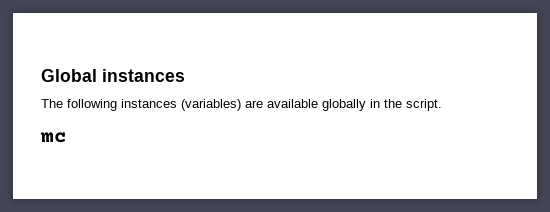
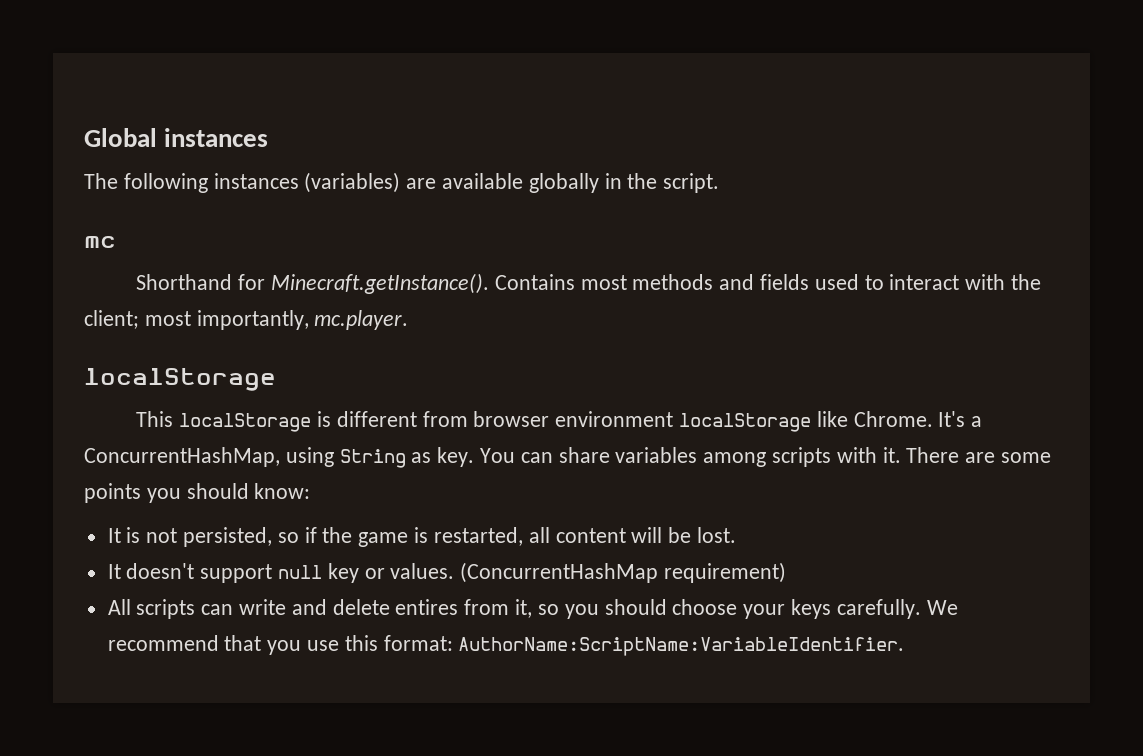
+ Shorthand for Minecraft.getInstance(). Contains most methods and fields used to interact with the client; most importantly, mc.player.
+ localStorage
+ This localStorage is different from browser environment localStorage like Chrome. It's a ConcurrentHashMap, using String as key. You can share variables among scripts with it. There are some points you should know:
+ It is not persisted, so if the game is restarted, all content will be lost.
+ It doesn't support null key or values. (ConcurrentHashMap requirement)
+ All scripts can write and delete entires from it, so you should choose your keys carefully. We recommend that you use this format: AuthorName:ScriptName:VariableIdentifier.

